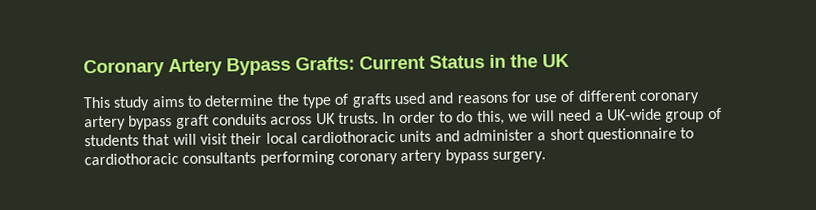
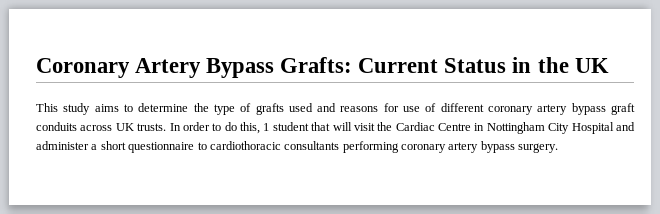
- In order to do this, we will need a UK-wide group of students that will visit their local cardiothoracic units and administer a short questionnaire to cardiothoracic consultants performing coronary artery bypass surgery.
+ In order to do this, 1 student that will visit the Cardiac Centre in Nottingham City Hospital and administer a short questionnaire to cardiothoracic consultants performing coronary artery bypass surgery.

